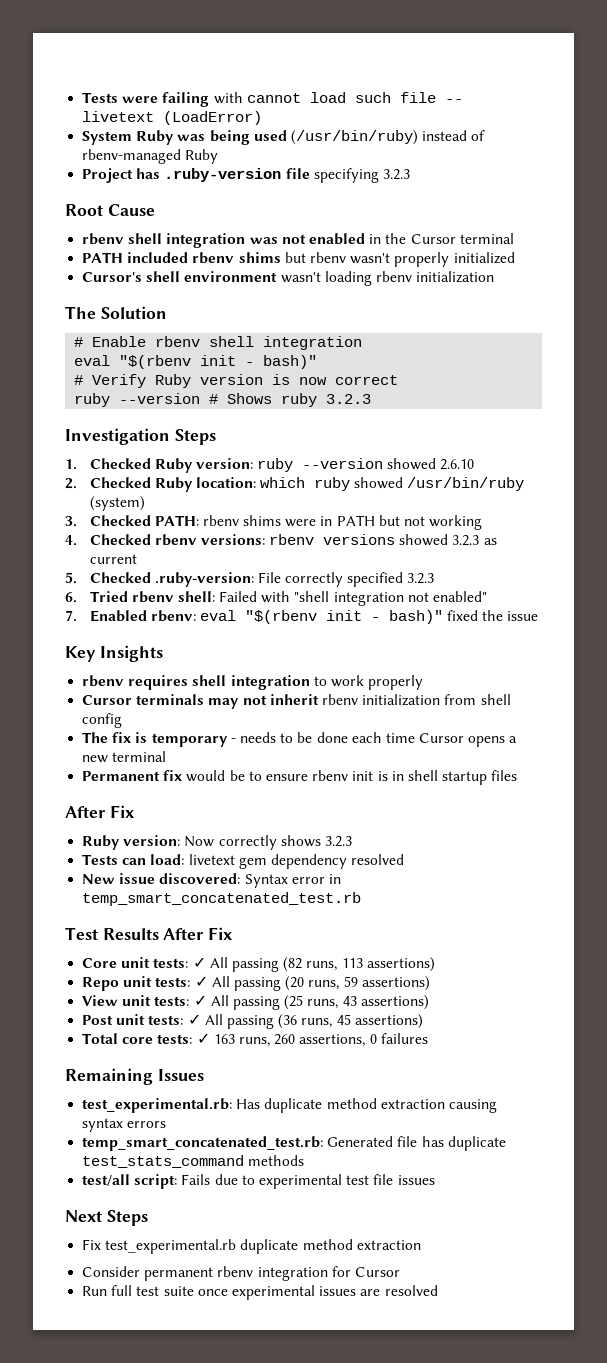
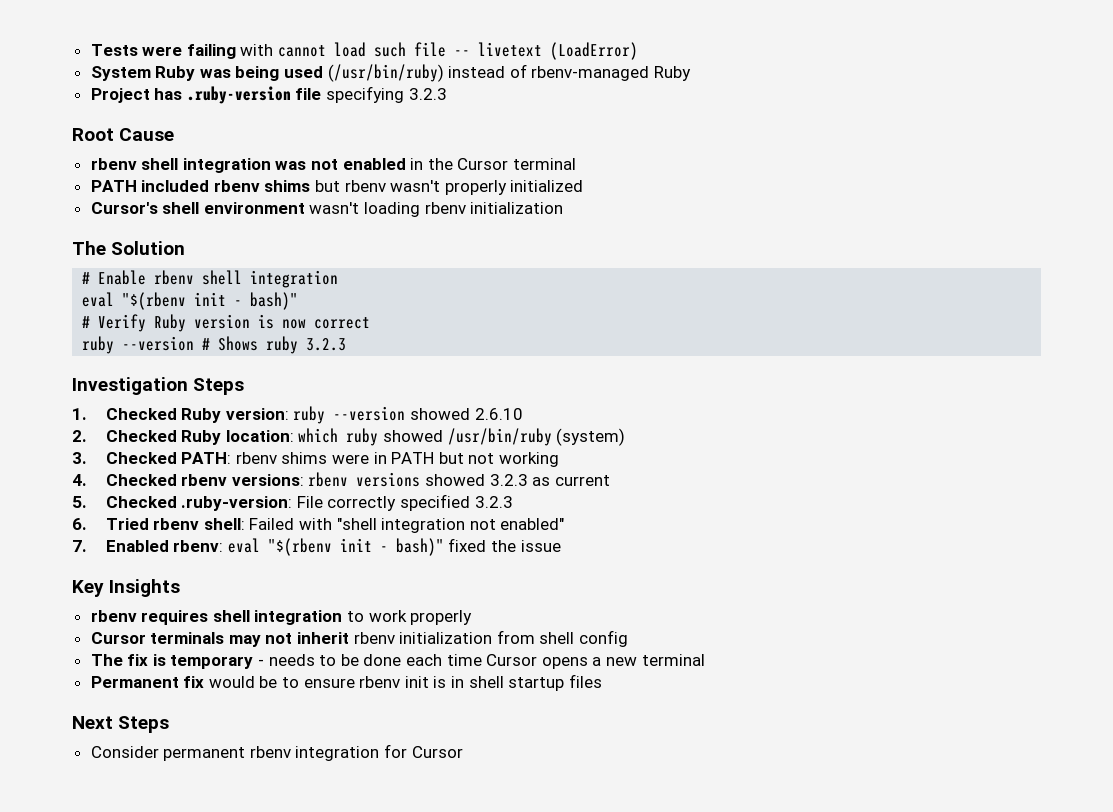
  Permanent fix would be to ensure rbenv init is in shell startup files
- After Fix
- Ruby version: Now correctly shows 3.2.3
- Tests can load: livetext gem dependency resolved
- New issue discovered: Syntax error in temp_smart_concatenated_test.rb
- Test Results After Fix
- Core unit tests: ✓ All passing (82 runs, 113 assertions)
- Repo unit tests: ✓ All passing (20 runs, 59 assertions)
- View unit tests: ✓ All passing (25 runs, 43 assertions)
- Post unit tests: ✓ All passing (36 runs, 45 assertions)
- Total core tests: ✓ 163 runs, 260 assertions, 0 failures
- Remaining Issues
- test_experimental.rb: Has duplicate method extraction causing syntax errors
- temp_smart_concatenated_test.rb: Generated file has duplicate test_stats_command methods
- test/all script: Fails due to experimental test file issues
  Next Steps
- Fix test_experimental.rb duplicate method extraction
- Run full test suite once experimental issues are resolved

